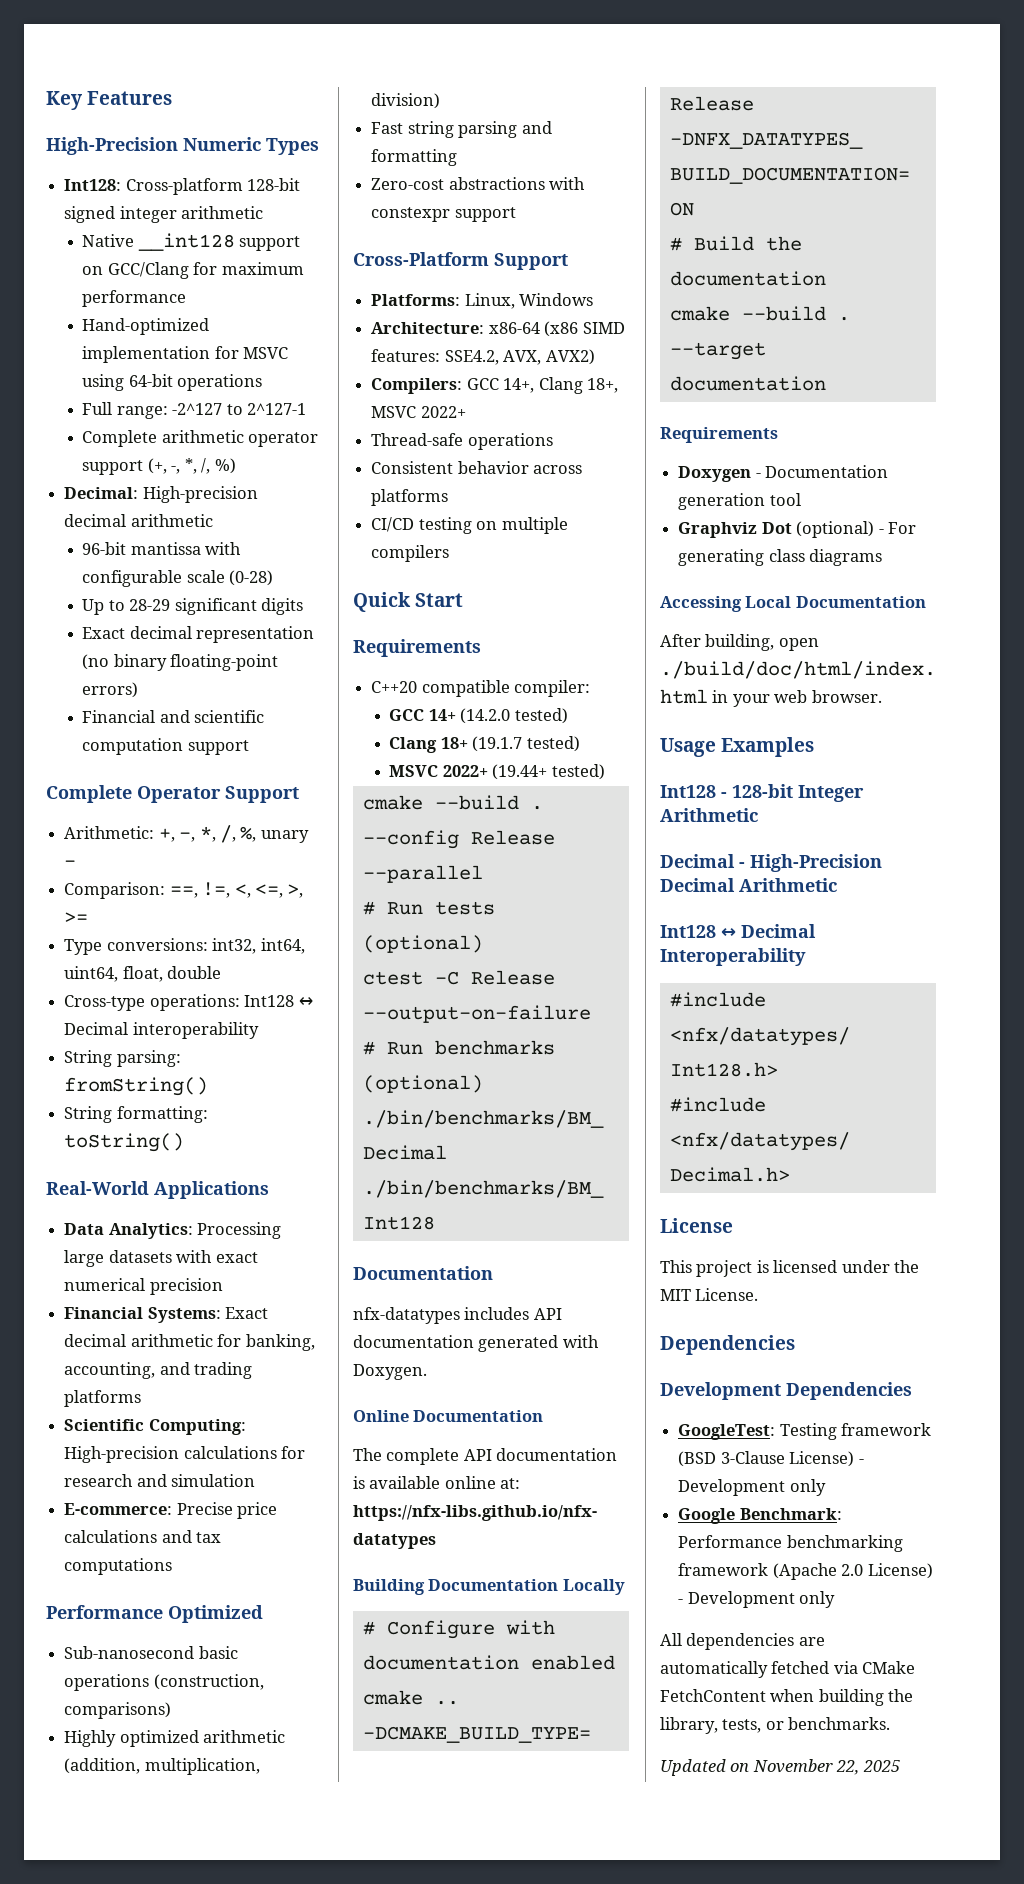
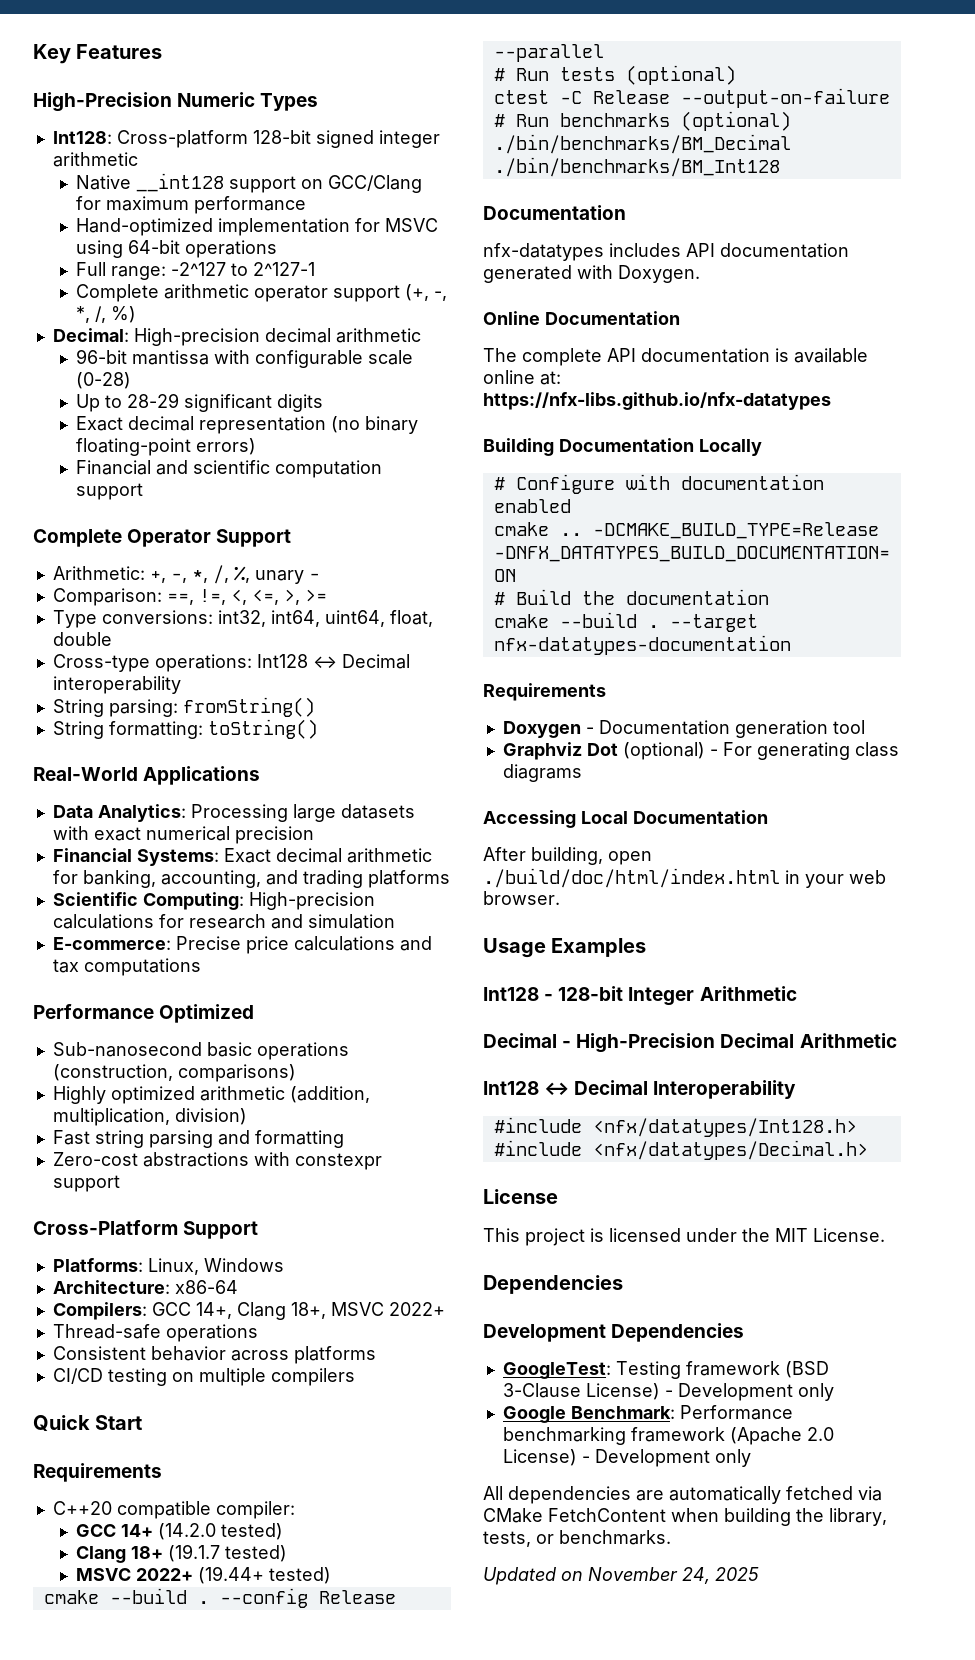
- Architecture: x86-64 (x86 SIMD features: SSE4.2, AVX, AVX2)
+ Architecture: x86-64
- --target documentation
+ --target nfx-datatypes-documentation
- Updated on November 22, 2025
+ Updated on November 24, 2025

